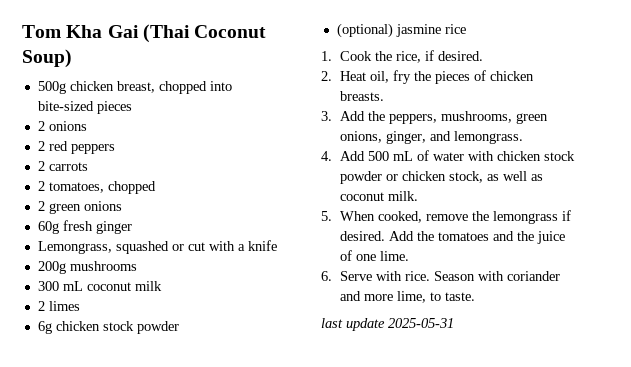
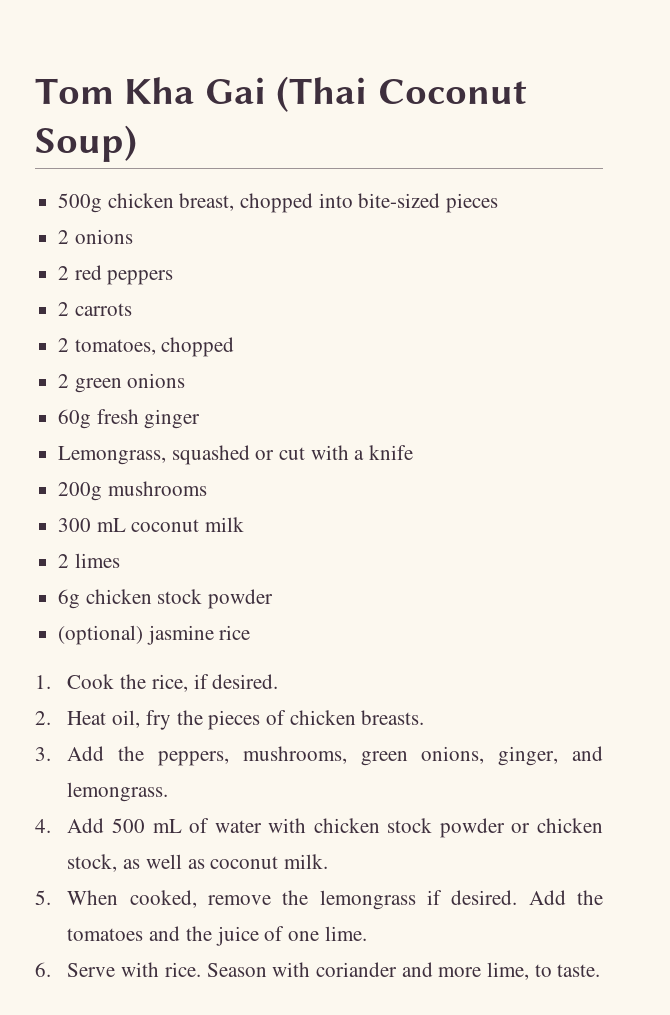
- last update 2025-05-31

